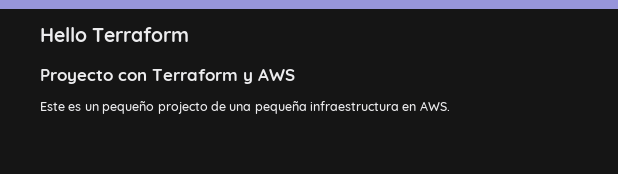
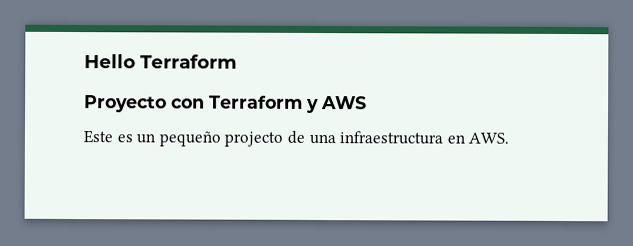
- Este es un pequeño projecto de una pequeña infraestructura en AWS.
+ Este es un pequeño projecto de una infraestructura en AWS.

